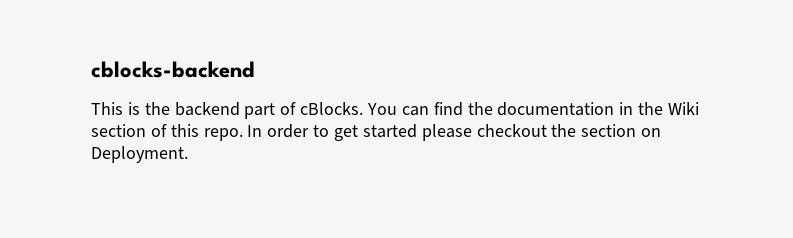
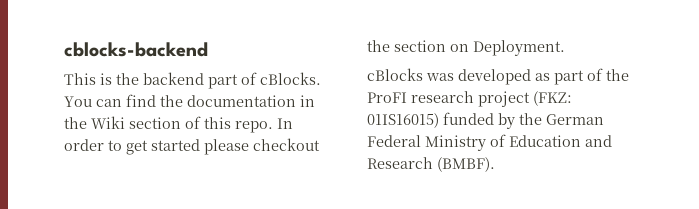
+ cBlocks was developed as part of the ProFI research project (FKZ: 01IS16015) funded by the German Federal Ministry of Education and Research (BMBF).

